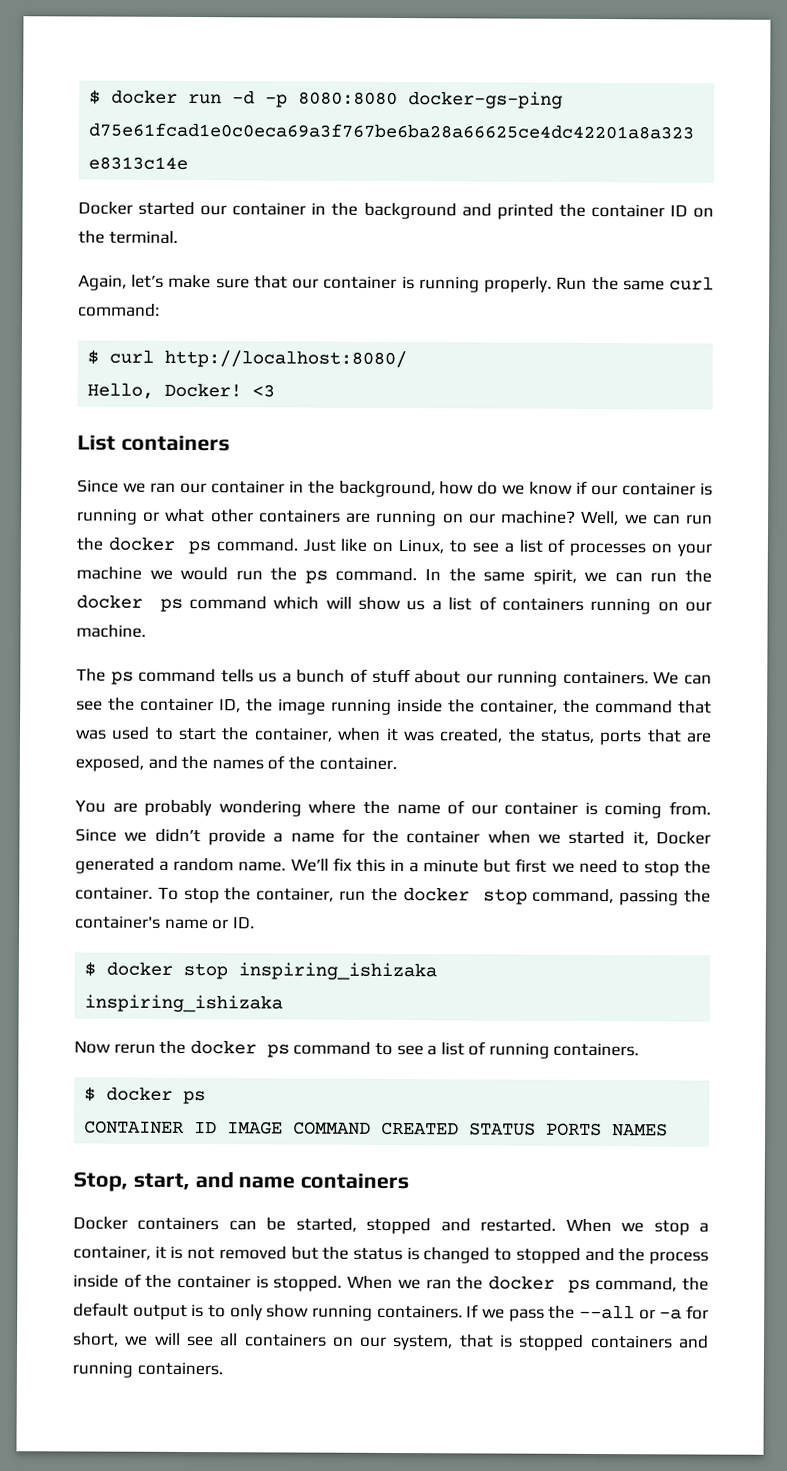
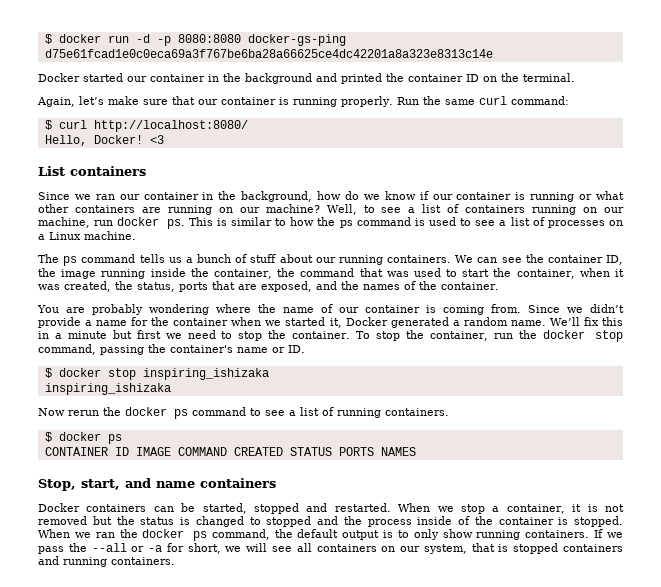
- Well, we can run the docker ps command. Just like on Linux, to see a list of processes on your machine we would run the ps command. In the same spirit, we can run the docker ps command which will show us a list of containers running on our machine.
+ Well, to see a list of containers running on our machine, run docker ps. This is similar to how the ps command is used to see a list of processes on a Linux machine.

